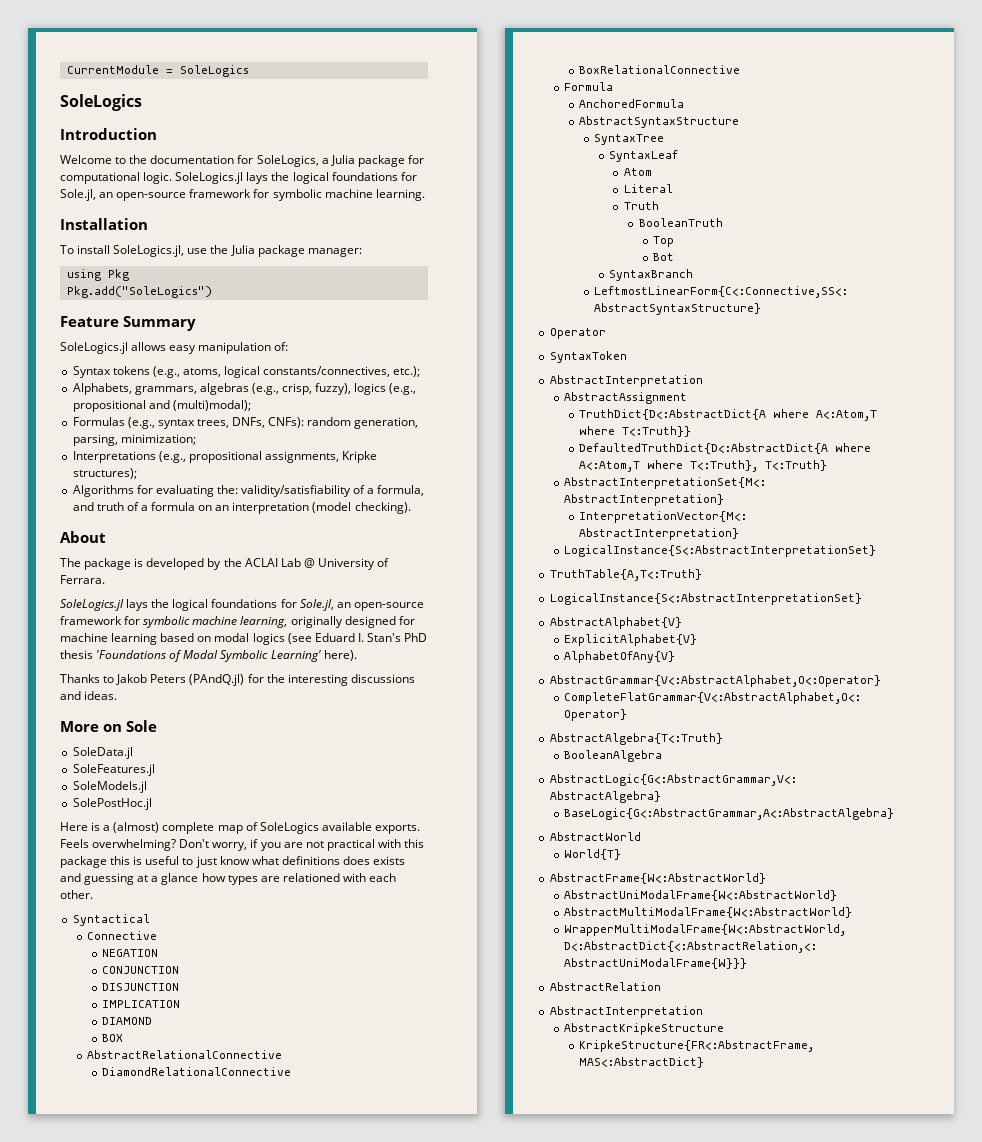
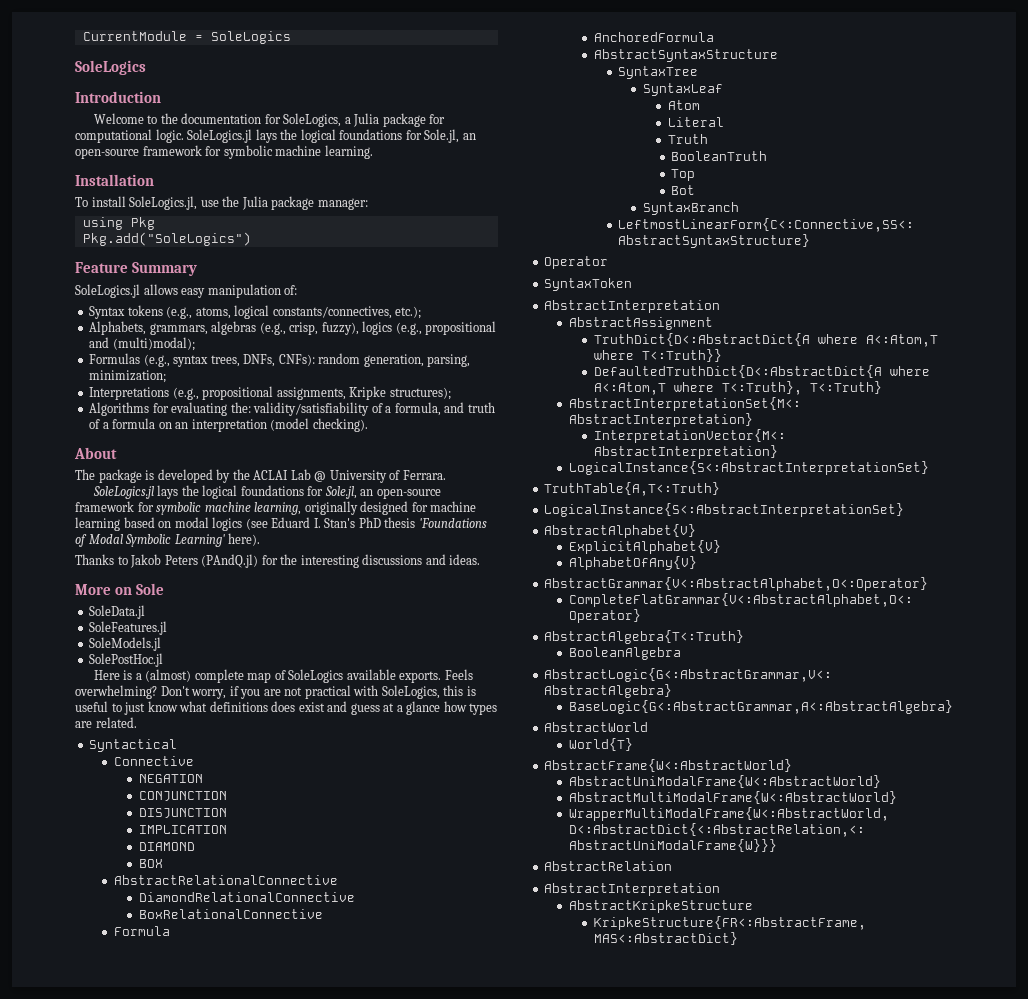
- Don't worry, if you are not practical with this package this is useful to just know what definitions does exists and guessing at a glance how types are relationed with each other.
+ Don't worry, if you are not practical with SoleLogics, this is useful to just know what definitions does exist and guess at a glance how types are related.

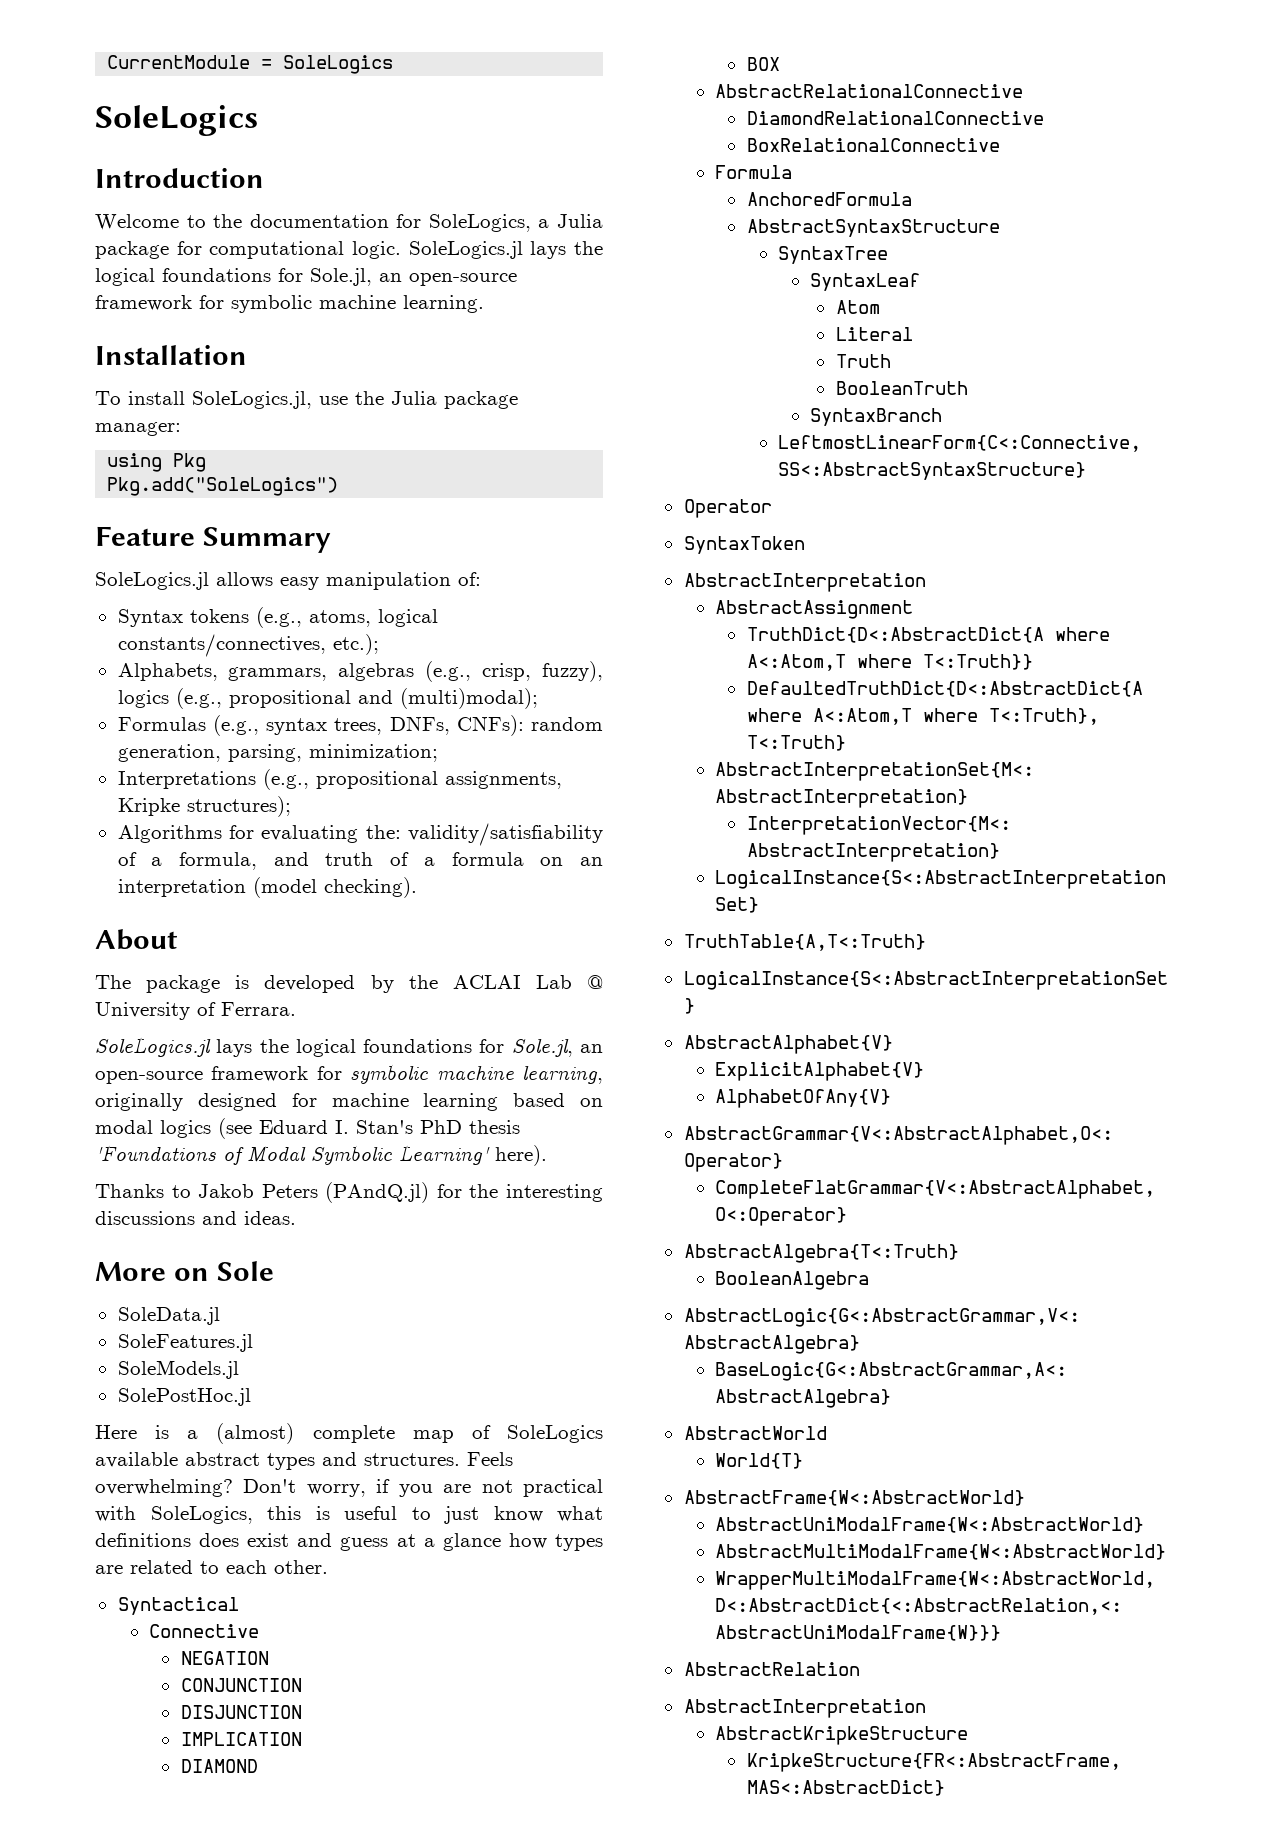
- Here is a (almost) complete map of SoleLogics available exports.
+ Here is a (almost) complete map of SoleLogics available abstract types and structures.
- Don't worry, if you are not practical with SoleLogics, this is useful to just know what definitions does exist and guess at a glance how types are related.
+ Don't worry, if you are not practical with SoleLogics, this is useful to just know what definitions does exist and guess at a glance how types are related to each other.
- Top
- Bot

